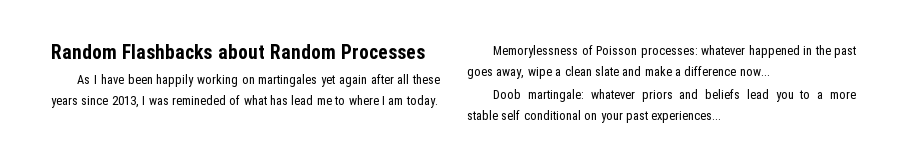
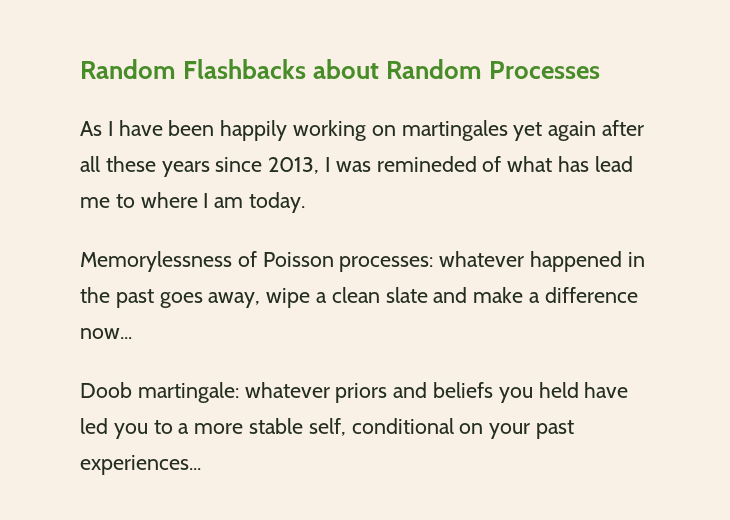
- Doob martingale: whatever priors and beliefs lead you to a more stable self conditional on your past experiences...
+ Doob martingale: whatever priors and beliefs you held have led you to a more stable self, conditional on your past experiences...

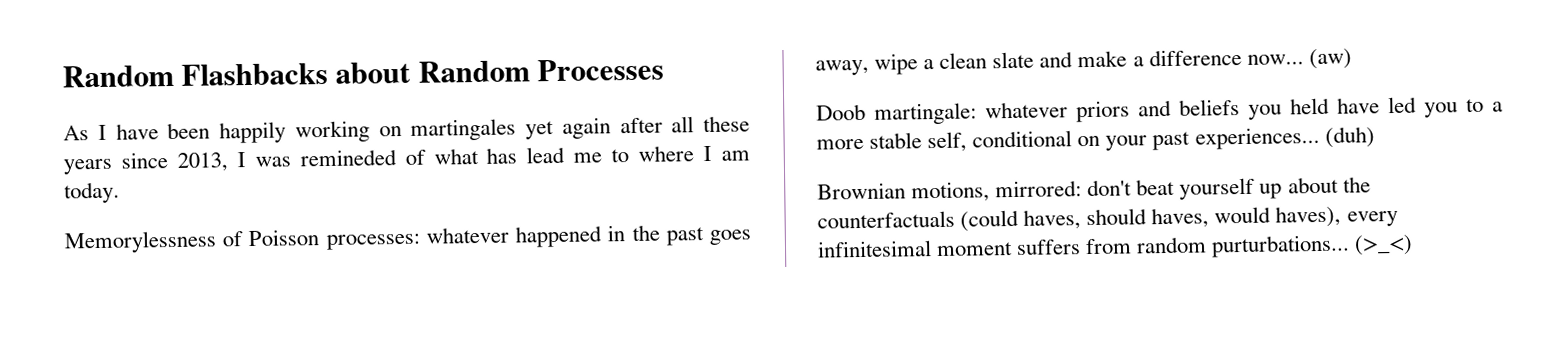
+ (aw)
+ (duh)
+ Brownian motions, mirrored: don't beat yourself up about the counterfactuals (could haves, should haves, would haves), every infinitesimal moment suffers from random purturbations... (>_<)

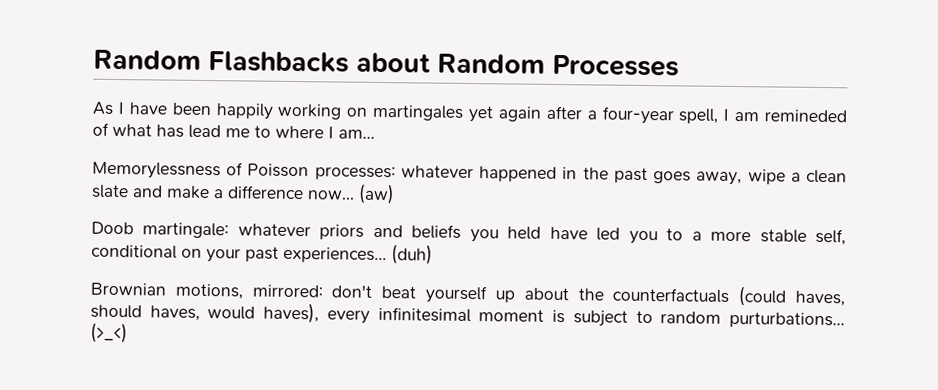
- As I have been happily working on martingales yet again after all these years since 2013, I was remineded of what has lead me to where I am today.
+ As I have been happily working on martingales yet again after a four-year spell, I am remineded of what has lead me to where I am...
- Brownian motions, mirrored: don't beat yourself up about the counterfactuals (could haves, should haves, would haves), every infinitesimal moment suffers from random purturbations...
+ Brownian motions, mirrored: don't beat yourself up about the counterfactuals (could haves, should haves, would haves), every infinitesimal moment is subject to random purturbations...

